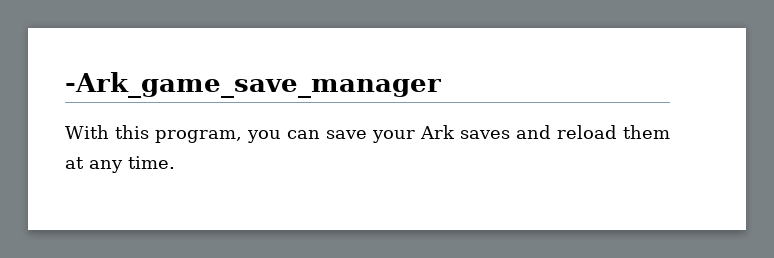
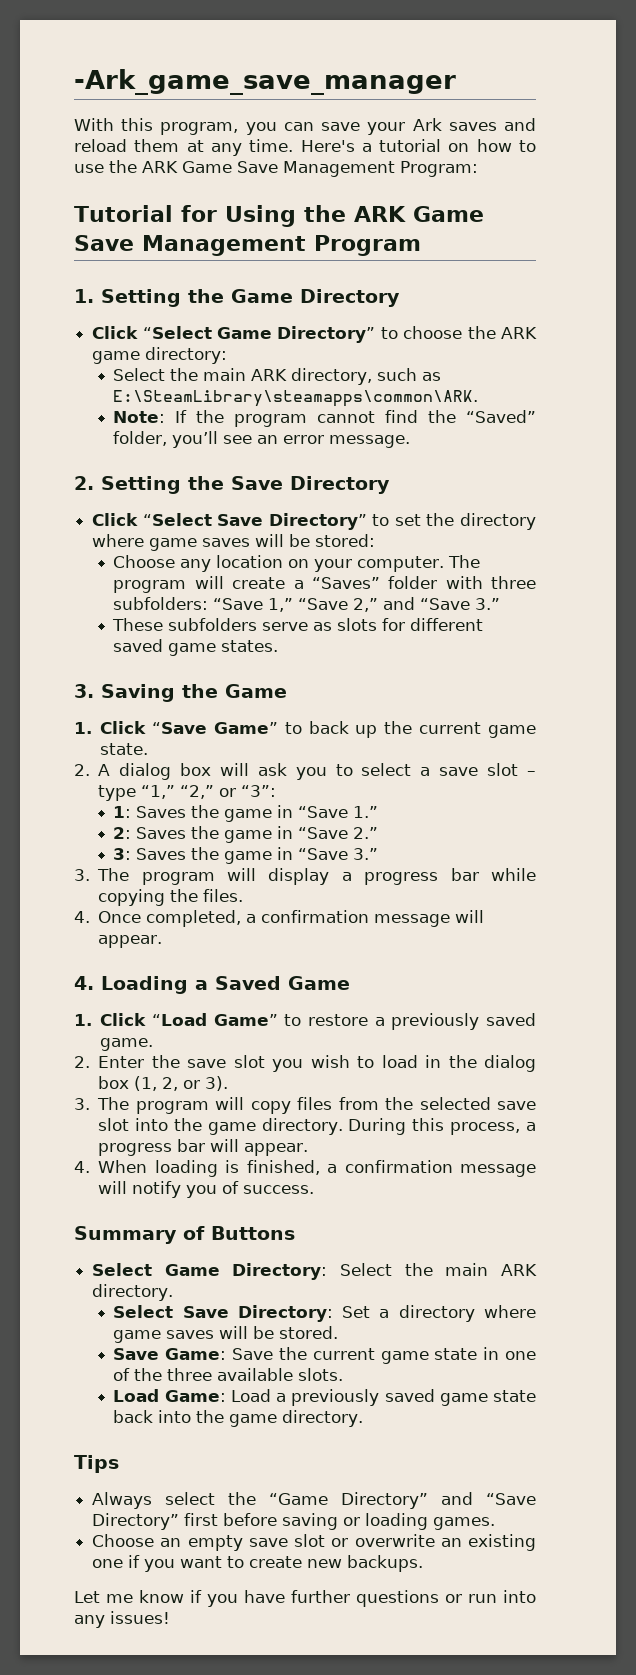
+ Here's a tutorial on how to use the ARK Game Save Management Program:
+ Tutorial for Using the ARK Game Save Management Program
+ 1. Setting the Game Directory
+ Click “Select Game Directory” to choose the ARK game directory:
+ Select the main ARK directory, such as E:\SteamLibrary\steamapps\common\ARK.
+ Note: If the program cannot find the “Saved” folder, you’ll see an error message.
+ 2. Setting the Save Directory
+ Click “Select Save Directory” to set the directory where game saves will be stored:
+ Choose any location on your computer. The program will create a “Saves” folder with three subfolders: “Save 1,” “Save 2,” and “Save 3.”
+ These subfolders serve as slots for different saved game states.
+ 3. Saving the Game
+ 1. Click “Save Game” to back up the current game state.
+ 2. A dialog box will ask you to select a save slot – type “1,” “2,” or “3”:
+ 1: Saves the game in “Save 1.”
+ 2: Saves the game in “Save 2.”
+ 3: Saves the game in “Save 3.”
+ 3. The program will display a progress bar while copying the files.
+ 4. Once completed, a confirmation message will appear.
+ 4. Loading a Saved Game
+ 1. Click “Load Game” to restore a previously saved game.
+ 2. Enter the save slot you wish to load in the dialog box (1, 2, or 3).
+ 3. The program will copy files from the selected save slot into the game directory. During this process, a progress bar will appear.
+ 4. When loading is finished, a confirmation message will notify you of success.
+ Summary of Buttons
+ Select Game Directory: Select the main ARK directory.
+ Select Save Directory: Set a directory where game saves will be stored.
+ Save Game: Save the current game state in one of the three available slots.
+ Load Game: Load a previously saved game state back into the game directory.
+ Tips
+ Always select the “Game Directory” and “Save Directory” first before saving or loading games.
+ Choose an empty save slot or overwrite an existing one if you want to create new backups.
+ Let me know if you have further questions or run into any issues!

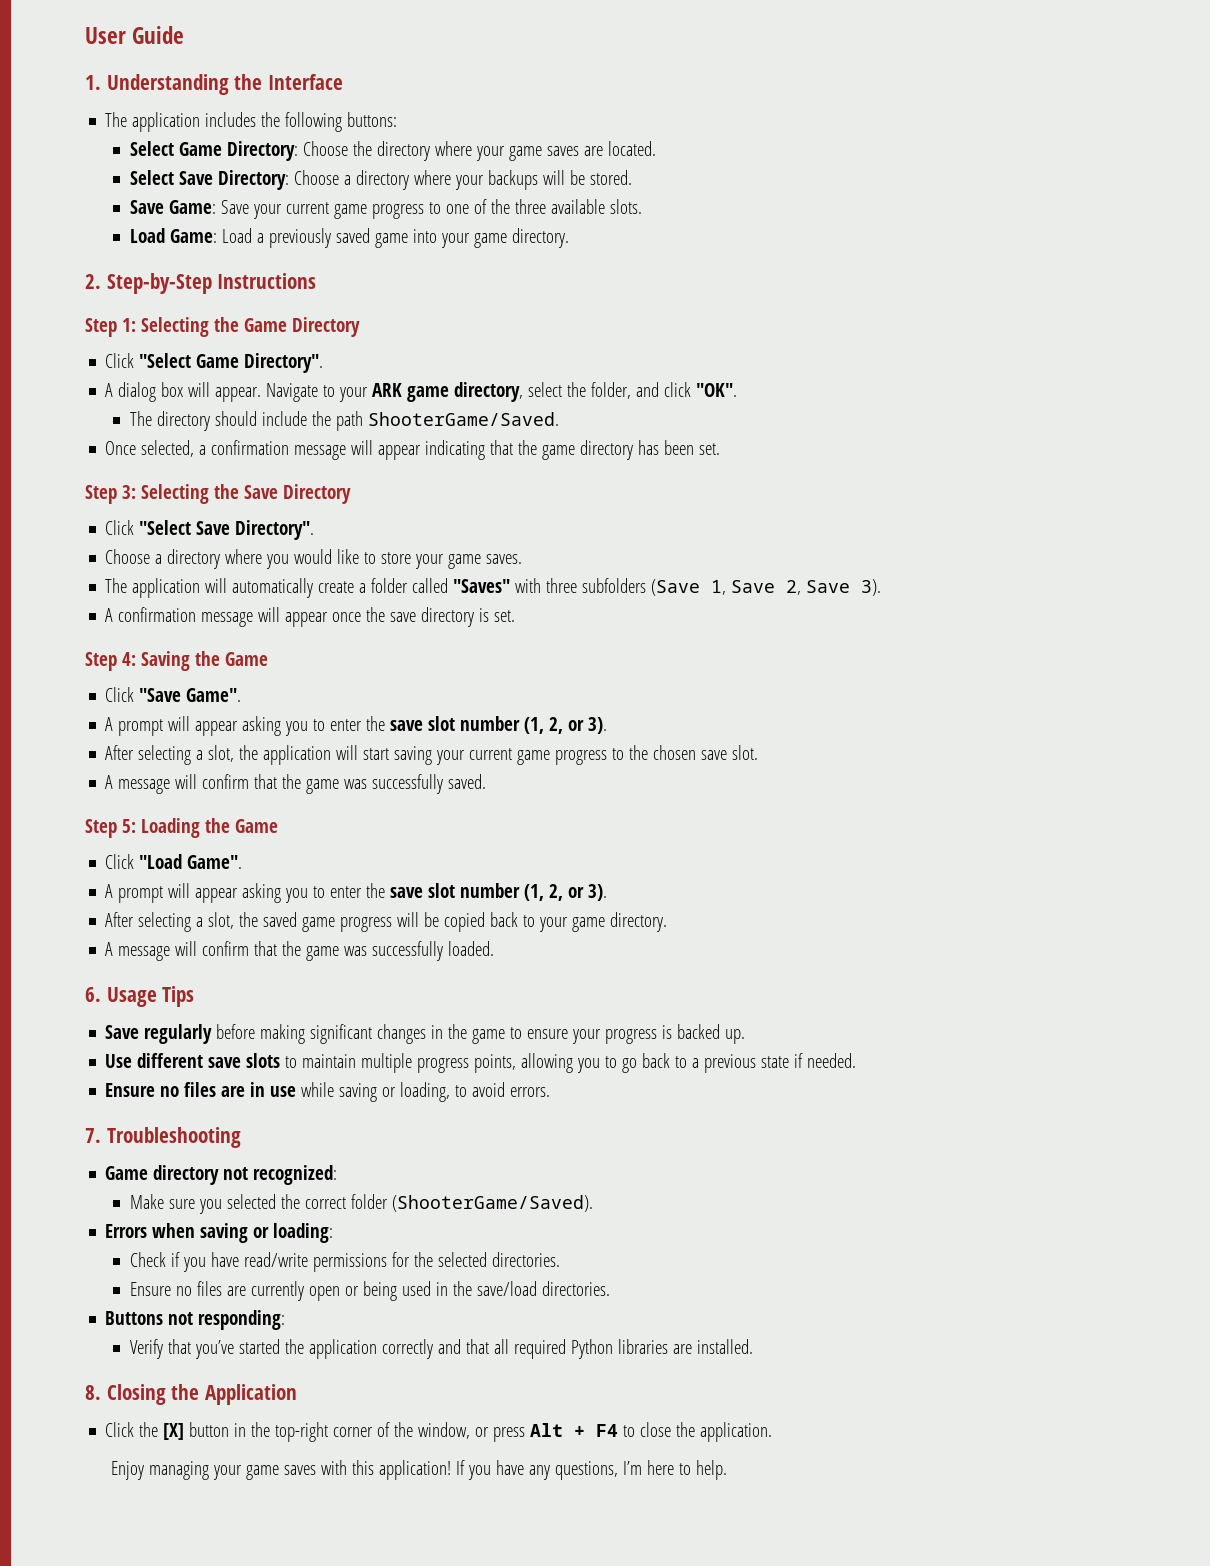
- -Ark_game_save_manager
- With this program, you can save your Ark saves and reload them at any time. Here's a tutorial on how to use the ARK Game Save Management Program:
- Tutorial for Using the ARK Game Save Management Program
- 1. Setting the Game Directory
- Click “Select Game Directory” to choose the ARK game directory:
- Select the main ARK directory, such as E:\SteamLibrary\steamapps\common\ARK.
- Note: If the program cannot find the “Saved” folder, you’ll see an error message.
- 2. Setting the Save Directory
- Click “Select Save Directory” to set the directory where game saves will be stored:
- Choose any location on your computer. The program will create a “Saves” folder with three subfolders: “Save 1,” “Save 2,” and “Save 3.”
- These subfolders serve as slots for different saved game states.
- 3. Saving the Game
- 1. Click “Save Game” to back up the current game state.
- 2. A dialog box will ask you to select a save slot – type “1,” “2,” or “3”:
- 1: Saves the game in “Save 1.”
- 2: Saves the game in “Save 2.”
- 3: Saves the game in “Save 3.”
- 3. The program will display a progress bar while copying the files.
- 4. Once completed, a confirmation message will appear.
- 4. Loading a Saved Game
- 1. Click “Load Game” to restore a previously saved game.
- 2. Enter the save slot you wish to load in the dialog box (1, 2, or 3).
- 3. The program will copy files from the selected save slot into the game directory. During this process, a progress bar will appear.
- 4. When loading is finished, a confirmation message will notify you of success.
- Summary of Buttons
- Select Game Directory: Select the main ARK directory.
+ User Guide
+ 1. Understanding the Interface
+ The application includes the following buttons:
+ Select Game Directory: Choose the directory where your game saves are located.
- Select Save Directory: Set a directory where game saves will be stored.
+ Select Save Directory: Choose a directory where your backups will be stored.
- Save Game: Save the current game state in one of the three available slots.
+ Save Game: Save your current game progress to one of the three available slots.
- Load Game: Load a previously saved game state back into the game directory.
- Tips
- Always select the “Game Directory” and “Save Directory” first before saving or loading games.
- Choose an empty save slot or overwrite an existing one if you want to create new backups.
- Let me know if you have further questions or run into any issues!
+ Load Game: Load a previously saved game into your game directory.
+ 2. Step-by-Step Instructions
+ Step 1: Selecting the Game Directory
+ Click "Select Game Directory".
+ A dialog box will appear. Navigate to your ARK game directory, select the folder, and click "OK".
+ The directory should include the path ShooterGame/Saved.
+ Once selected, a confirmation message will appear indicating that the game directory has been set.
+ Step 3: Selecting the Save Directory
+ Click "Select Save Directory".
+ Choose a directory where you would like to store your game saves.
+ The application will automatically create a folder called "Saves" with three subfolders (Save 1, Save 2, Save 3).
+ A confirmation message will appear once the save directory is set.
+ Step 4: Saving the Game
+ Click "Save Game".
+ A prompt will appear asking you to enter the save slot number (1, 2, or 3).
+ After selecting a slot, the application will start saving your current game progress to the chosen save slot.
+ A message will confirm that the game was successfully saved.
+ Step 5: Loading the Game
+ Click "Load Game".
+ A prompt will appear asking you to enter the save slot number (1, 2, or 3).
+ After selecting a slot, the saved game progress will be copied back to your game directory.
+ A message will confirm that the game was successfully loaded.
+ 6. Usage Tips
+ Save regularly before making significant changes in the game to ensure your progress is backed up.
+ Use different save slots to maintain multiple progress points, allowing you to go back to a previous state if needed.
+ Ensure no files are in use while saving or loading, to avoid errors.
+ 7. Troubleshooting
+ Game directory not recognized:
+ Make sure you selected the correct folder (ShooterGame/Saved).
+ Errors when saving or loading:
+ Check if you have read/write permissions for the selected directories.
+ Ensure no files are currently open or being used in the save/load directories.
+ Buttons not responding:
+ Verify that you’ve started the application correctly and that all required Python libraries are installed.
+ 8. Closing the Application
+ Click the [X] button in the top-right corner of the window, or press Alt + F4 to close the application.
+ Enjoy managing your game saves with this application! If you have any questions, I’m here to help.

